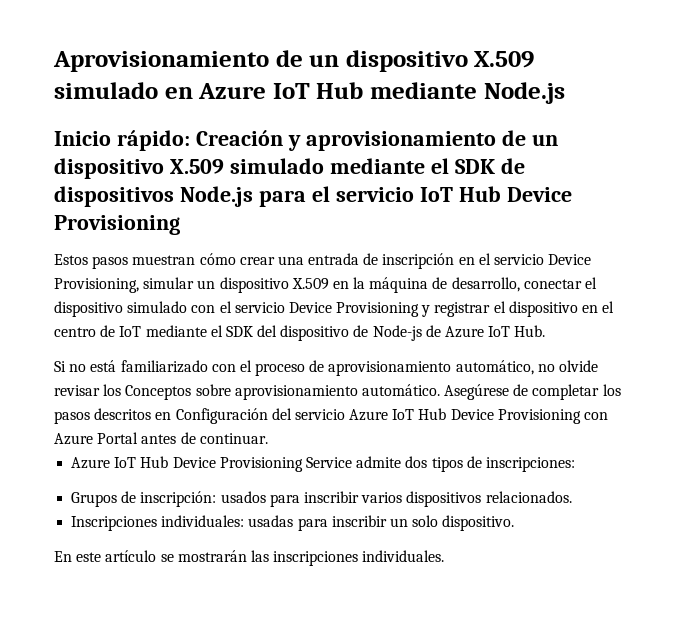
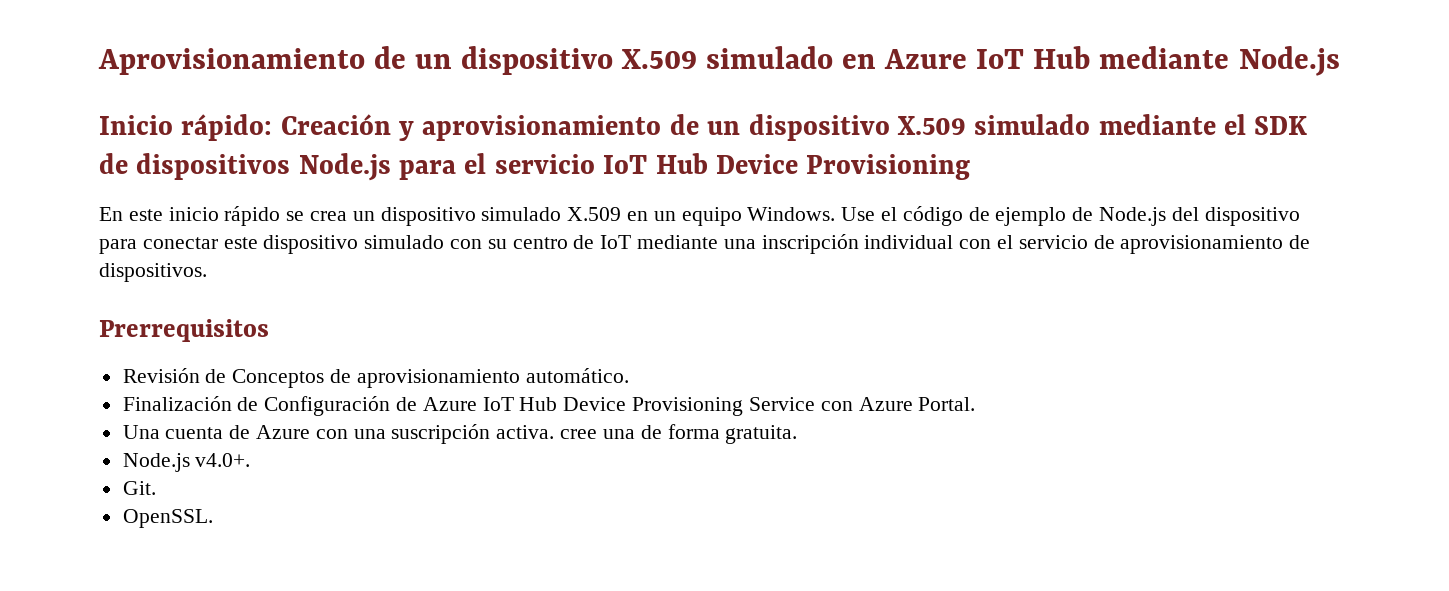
- Estos pasos muestran cómo crear una entrada de inscripción en el servicio Device Provisioning, simular un dispositivo X.509 en la máquina de desarrollo, conectar el dispositivo simulado con el servicio Device Provisioning y registrar el dispositivo en el centro de IoT mediante el SDK del dispositivo de Node-js de Azure IoT Hub.
- Si no está familiarizado con el proceso de aprovisionamiento automático, no olvide revisar los Conceptos sobre aprovisionamiento automático. Asegúrese de completar los pasos descritos en Configuración del servicio Azure IoT Hub Device Provisioning con Azure Portal antes de continuar.
- Azure IoT Hub Device Provisioning Service admite dos tipos de inscripciones:
- Grupos de inscripción: usados para inscribir varios dispositivos relacionados.
- Inscripciones individuales: usadas para inscribir un solo dispositivo.
- En este artículo se mostrarán las inscripciones individuales.
+ En este inicio rápido se crea un dispositivo simulado X.509 en un equipo Windows. Use el código de ejemplo de Node.js del dispositivo para conectar este dispositivo simulado con su centro de IoT mediante una inscripción individual con el servicio de aprovisionamiento de dispositivos.
+ Prerrequisitos
+ Revisión de Conceptos de aprovisionamiento automático.
+ Finalización de Configuración de Azure IoT Hub Device Provisioning Service con Azure Portal.
+ Una cuenta de Azure con una suscripción activa. cree una de forma gratuita.
+ Node.js v4.0+.
+ Git.
+ OpenSSL.

